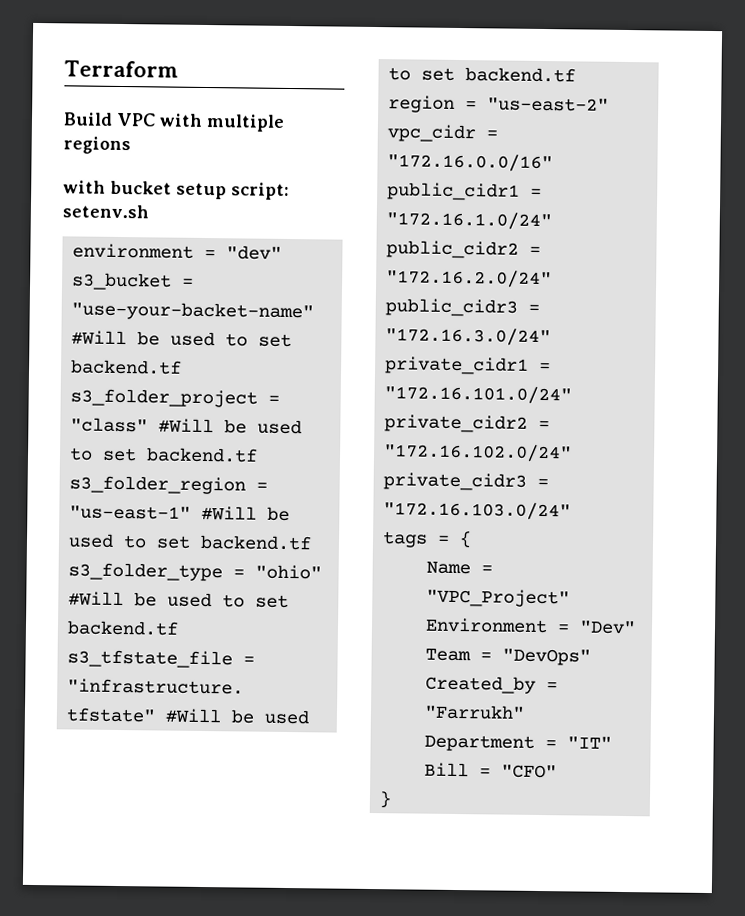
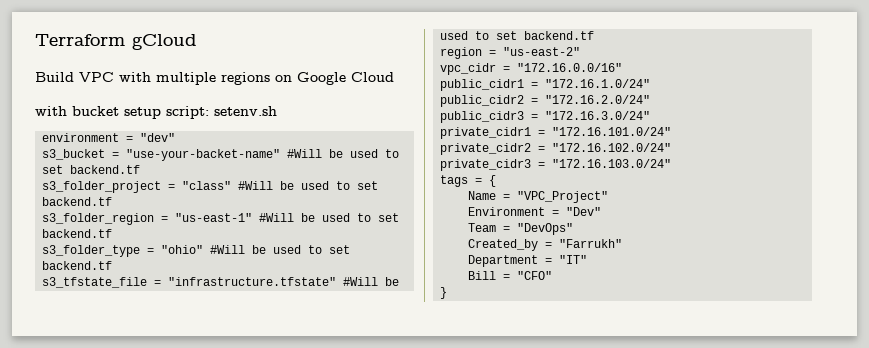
- Terraform
+ Terraform gCloud
- Build VPC with multiple regions
+ Build VPC with multiple regions on Google Cloud

